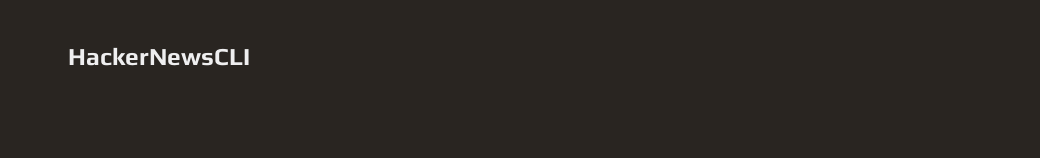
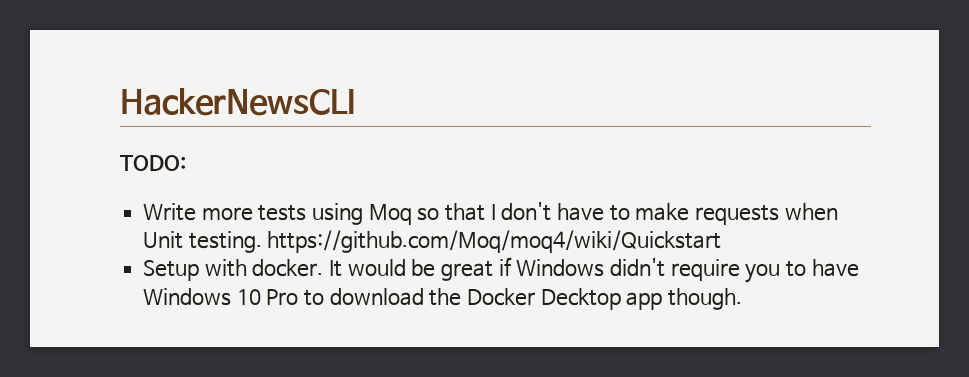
+ TODO:
+ Write more tests using Moq so that I don't have to make requests when Unit testing. https://github.com/Moq/moq4/wiki/Quickstart
+ Setup with docker. It would be great if Windows didn't require you to have Windows 10 Pro to download the Docker Decktop app though.

